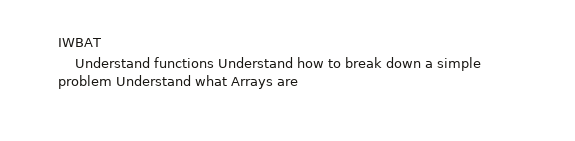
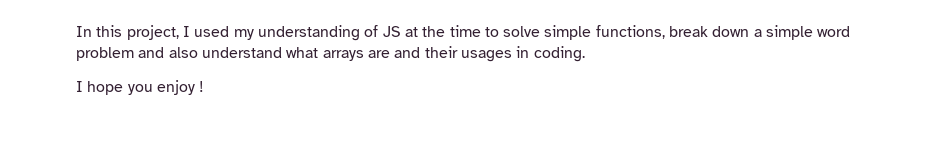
- IWBAT
- Understand functions Understand how to break down a simple problem Understand what Arrays are
+ In this project, I used my understanding of JS at the time to solve simple functions, break down a simple word problem and also understand what arrays are and their usages in coding.
+ I hope you enjoy !

